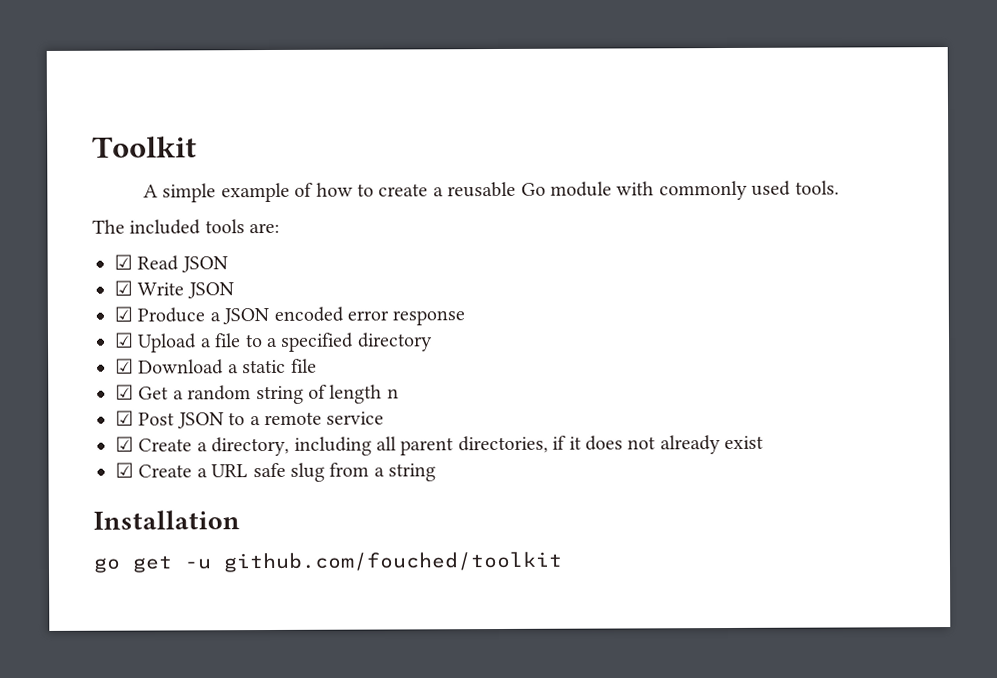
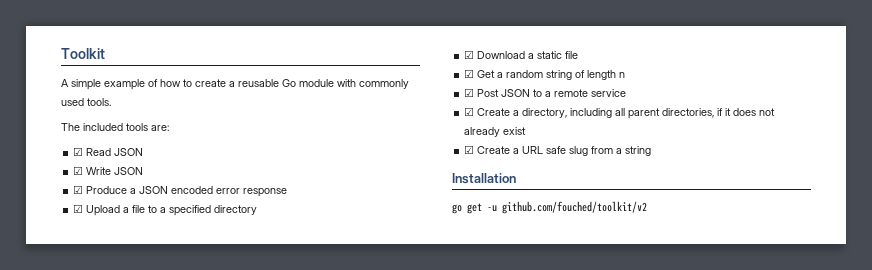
- go get -u github.com/fouched/toolkit
+ go get -u github.com/fouched/toolkit/v2

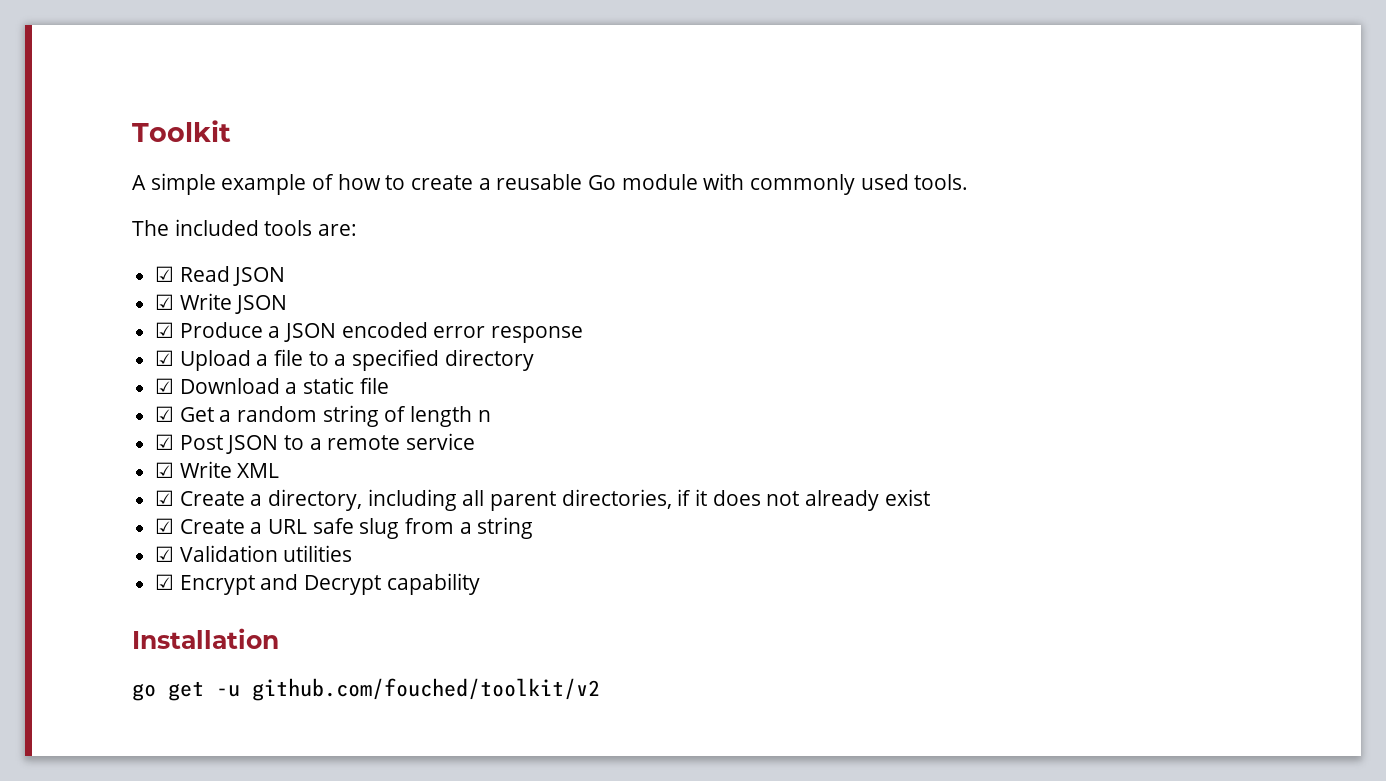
+ ☑ Write XML
+ ☑ Validation utilities
+ ☑ Encrypt and Decrypt capability

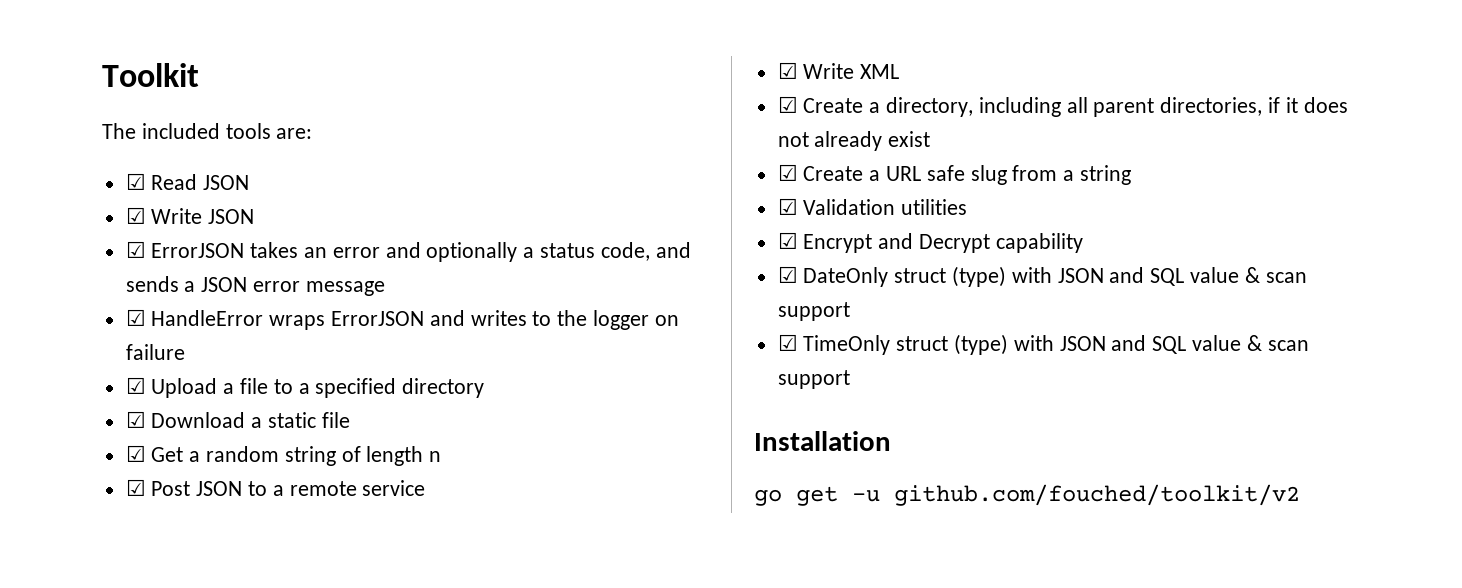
- A simple example of how to create a reusable Go module with commonly used tools.
- ☑ Produce a JSON encoded error response
+ ☑ ErrorJSON takes an error and optionally a status code, and sends a JSON error message
+ ☑ HandleError wraps ErrorJSON and writes to the logger on failure
+ ☑ DateOnly struct (type) with JSON and SQL value & scan support
+ ☑ TimeOnly struct (type) with JSON and SQL value & scan support

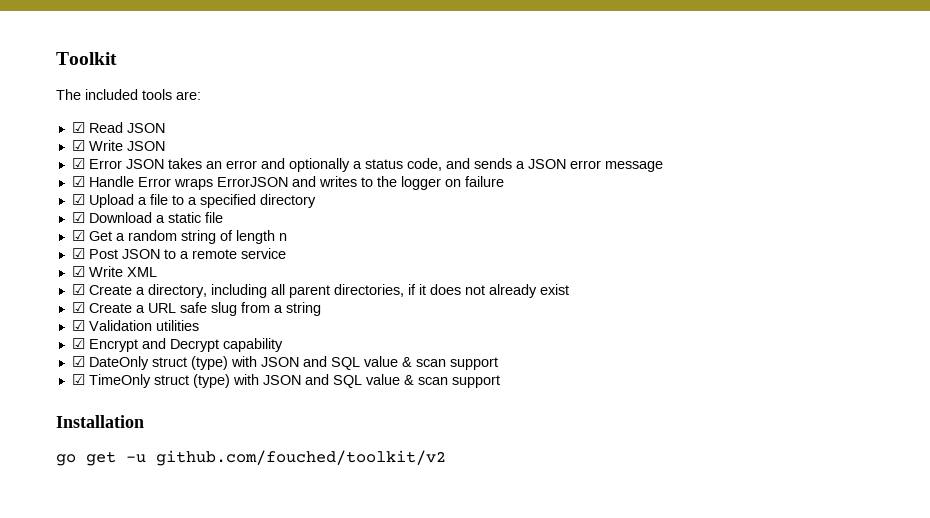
- ☑ ErrorJSON takes an error and optionally a status code, and sends a JSON error message
+ ☑ Error JSON takes an error and optionally a status code, and sends a JSON error message
- ☑ HandleError wraps ErrorJSON and writes to the logger on failure
+ ☑ Handle Error wraps ErrorJSON and writes to the logger on failure

